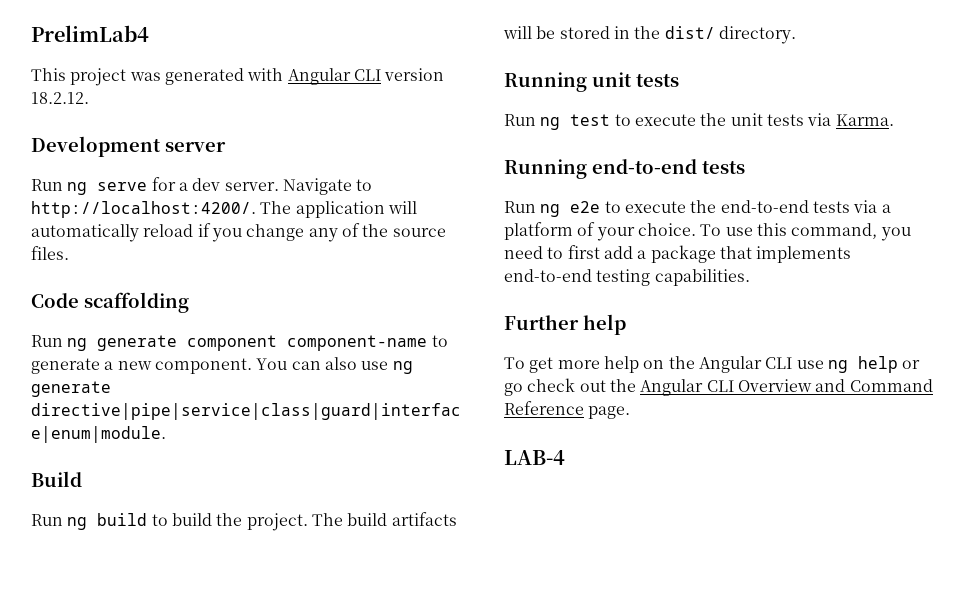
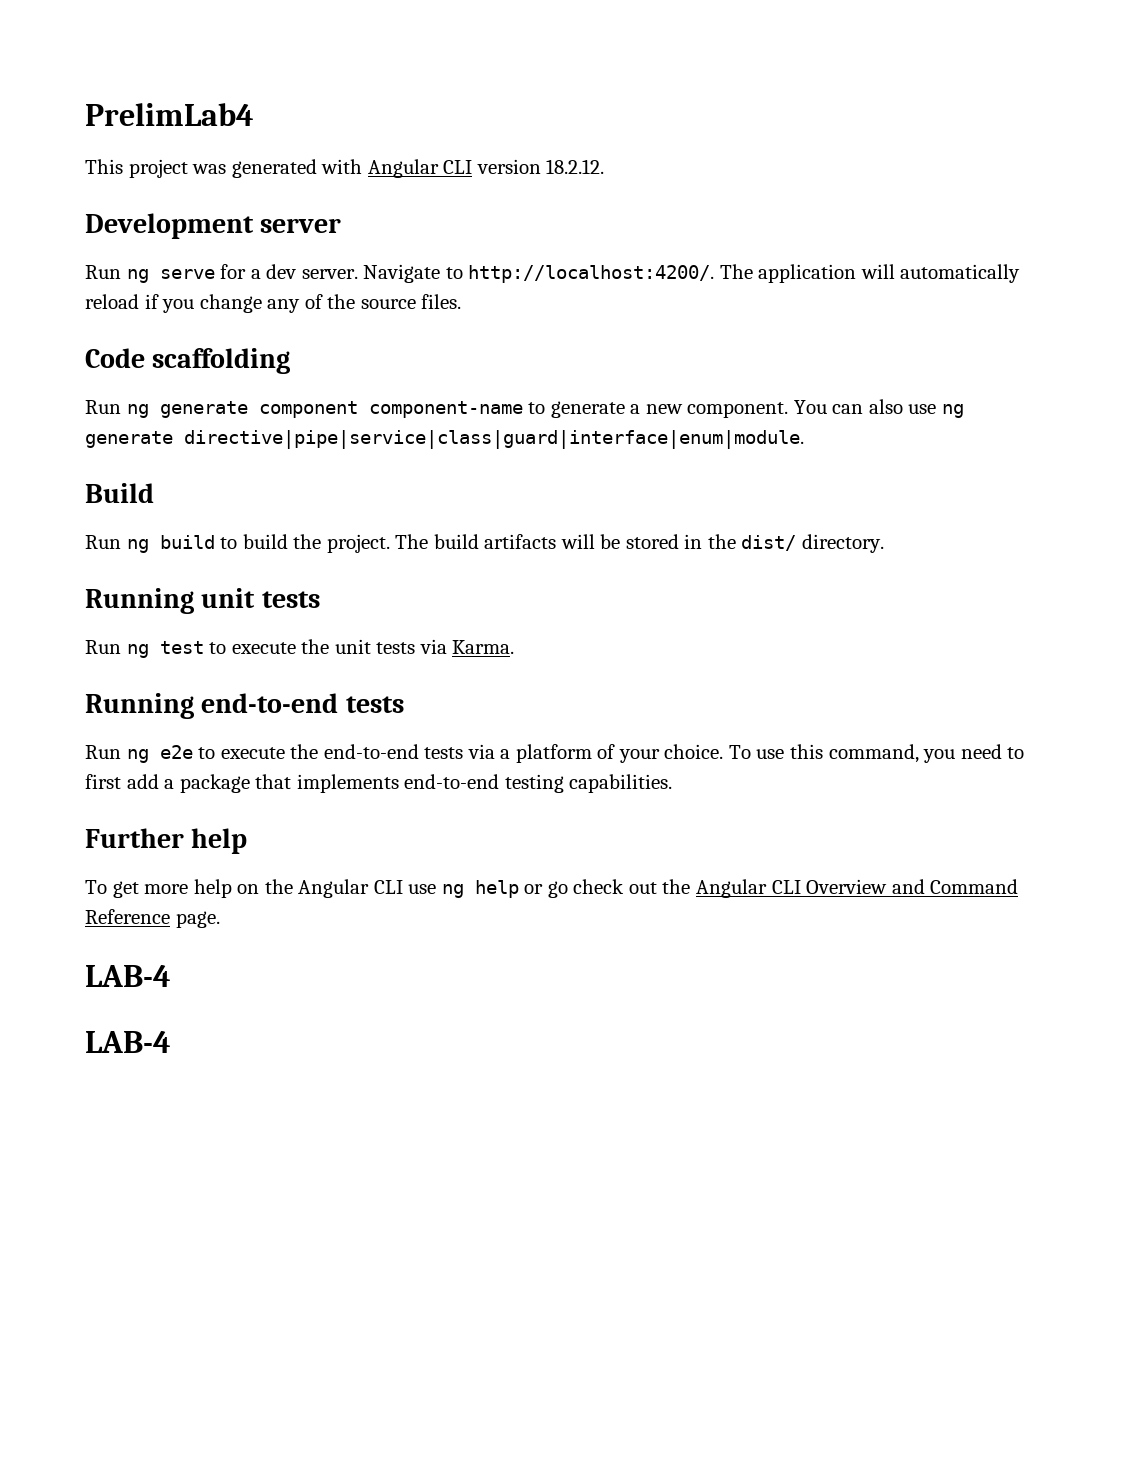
  To get more help on the Angular CLI use ng help or go check out the Angular CLI Overview and Command Reference page.
+ LAB-4

